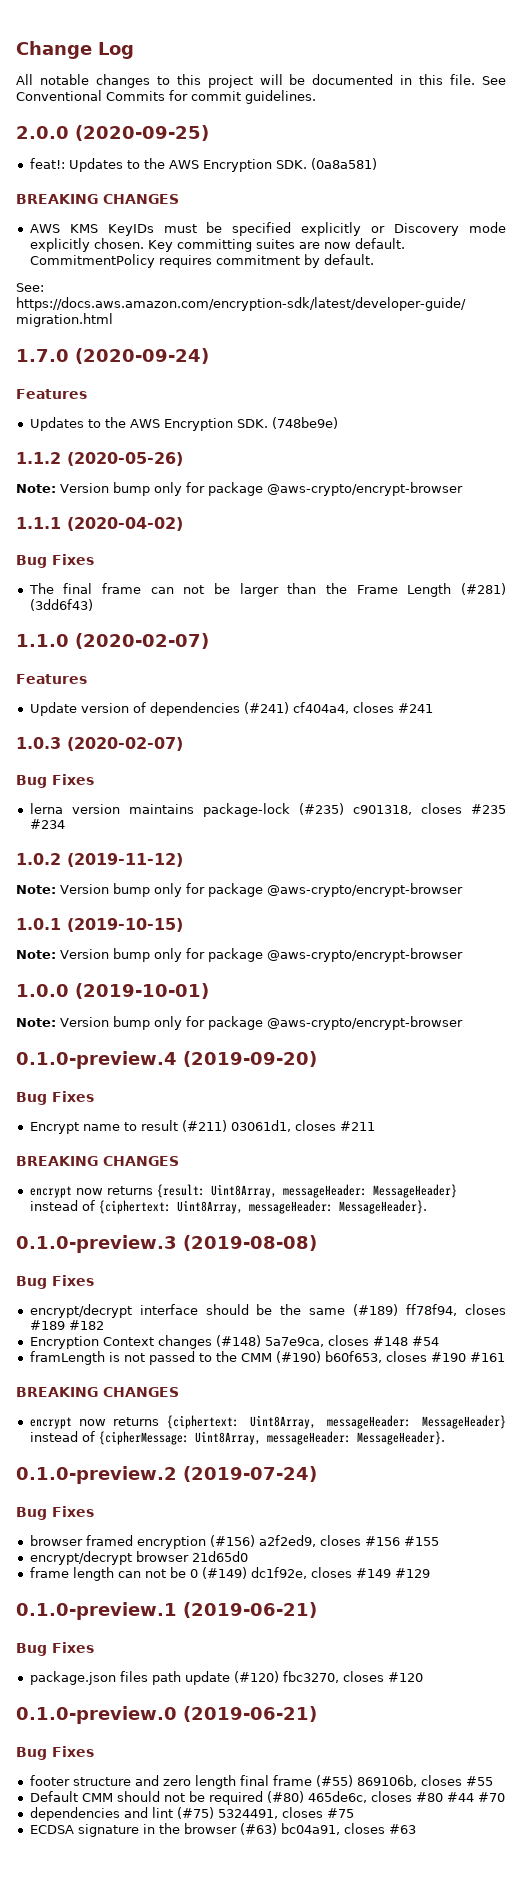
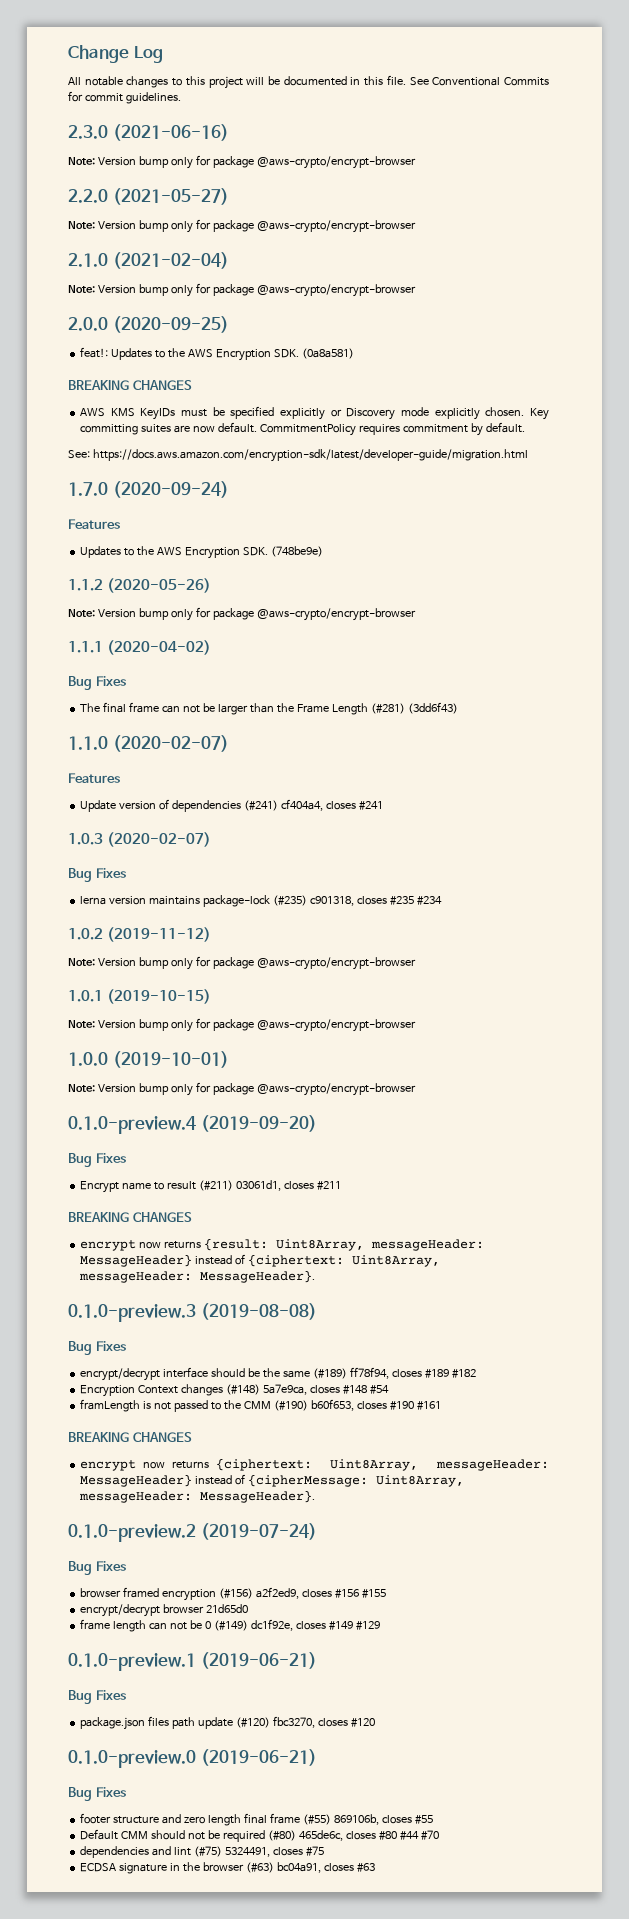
+ 2.3.0 (2021-06-16)
+ Note: Version bump only for package @aws-crypto/encrypt-browser
+ 2.2.0 (2021-05-27)
+ Note: Version bump only for package @aws-crypto/encrypt-browser
+ 2.1.0 (2021-02-04)
+ Note: Version bump only for package @aws-crypto/encrypt-browser

